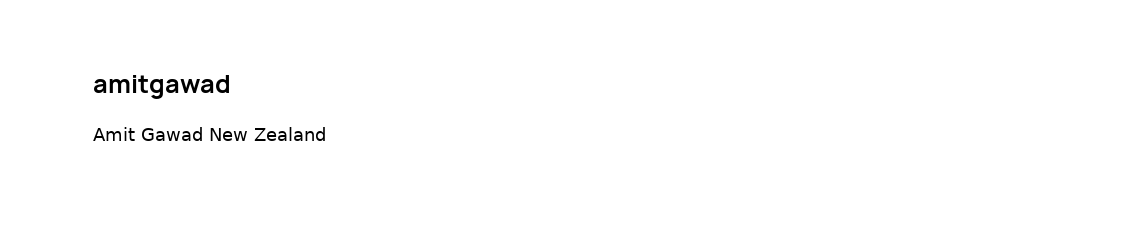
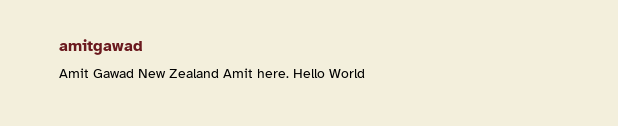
- Amit Gawad New Zealand
+ Amit Gawad New Zealand Amit here. Hello World

